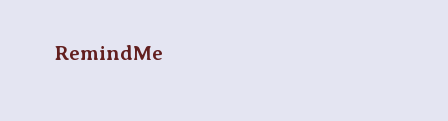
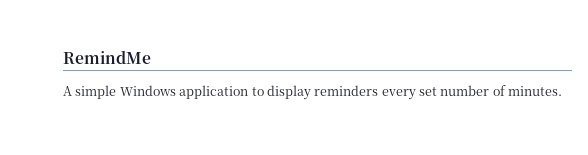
+ A simple Windows application to display reminders every set number of minutes.

